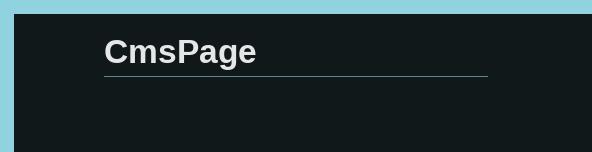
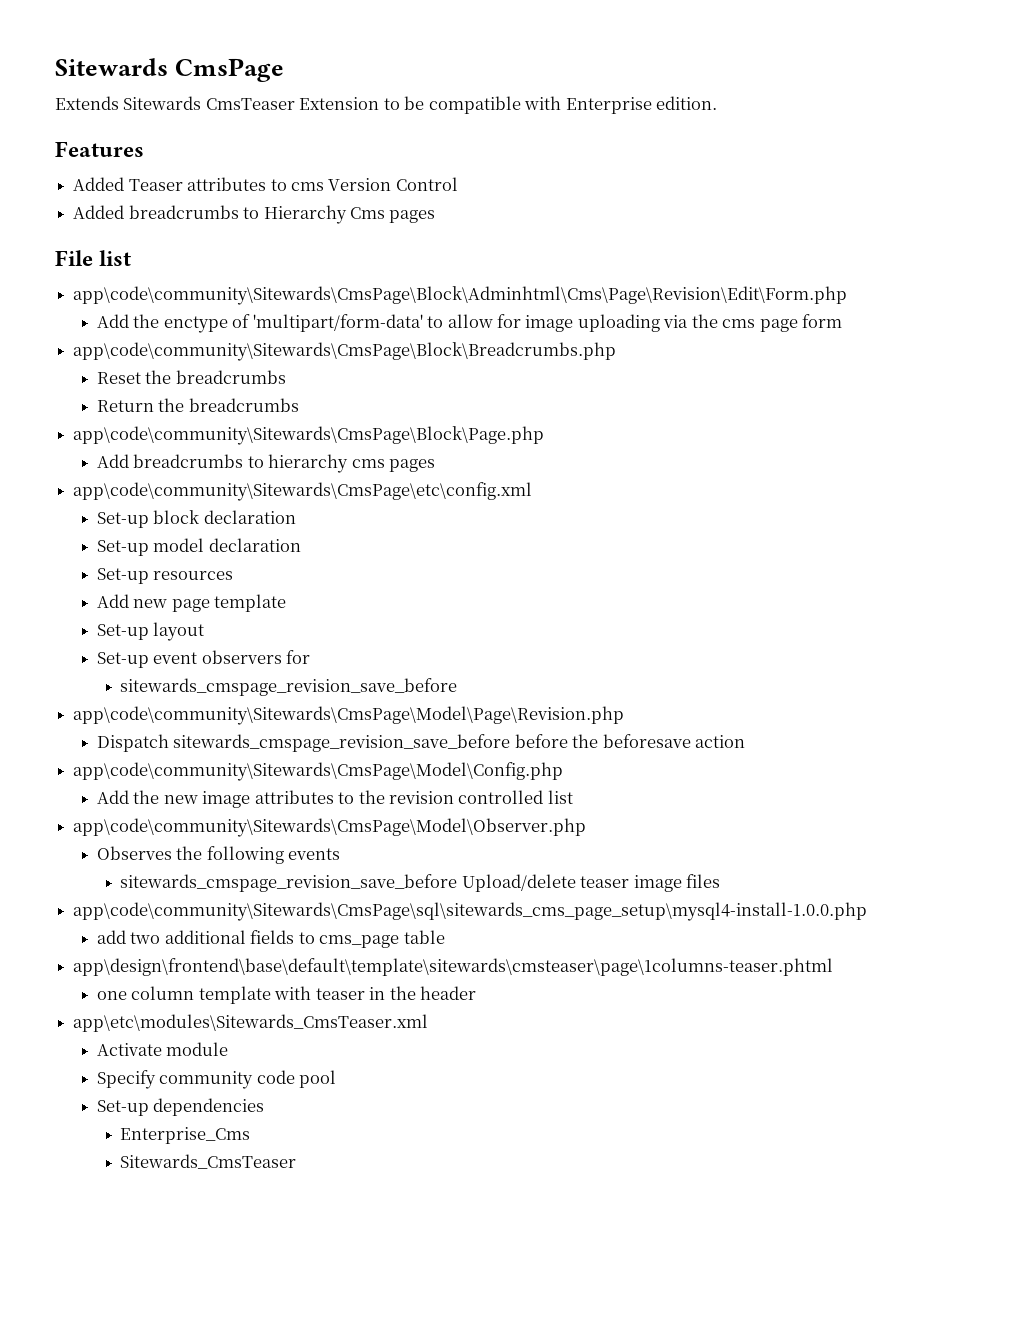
- CmsPage
+ Sitewards CmsPage
+ Extends Sitewards CmsTeaser Extension to be compatible with Enterprise edition.
+ Features
+ Added Teaser attributes to cms Version Control
+ Added breadcrumbs to Hierarchy Cms pages
+ File list
+ app\code\community\Sitewards\CmsPage\Block\Adminhtml\Cms\Page\Revision\Edit\Form.php
+ Add the enctype of 'multipart/form-data' to allow for image uploading via the cms page form
+ app\code\community\Sitewards\CmsPage\Block\Breadcrumbs.php
+ Reset the breadcrumbs
+ Return the breadcrumbs
+ app\code\community\Sitewards\CmsPage\Block\Page.php
+ Add breadcrumbs to hierarchy cms pages
+ app\code\community\Sitewards\CmsPage\etc\config.xml
+ Set-up block declaration
+ Set-up model declaration
+ Set-up resources
+ Add new page template
+ Set-up layout
+ Set-up event observers for
+ sitewards_cmspage_revision_save_before
+ app\code\community\Sitewards\CmsPage\Model\Page\Revision.php
+ Dispatch sitewards_cmspage_revision_save_before before the beforesave action
+ app\code\community\Sitewards\CmsPage\Model\Config.php
+ Add the new image attributes to the revision controlled list
+ app\code\community\Sitewards\CmsPage\Model\Observer.php
+ Observes the following events
+ sitewards_cmspage_revision_save_before Upload/delete teaser image files
+ app\code\community\Sitewards\CmsPage\sql\sitewards_cms_page_setup\mysql4-install-1.0.0.php
+ add two additional fields to cms_page table
+ app\design\frontend\base\default\template\sitewards\cmsteaser\page\1columns-teaser.phtml
+ one column template with teaser in the header
+ app\etc\modules\Sitewards_CmsTeaser.xml
+ Activate module
+ Specify community code pool
+ Set-up dependencies
+ Enterprise_Cms
+ Sitewards_CmsTeaser

